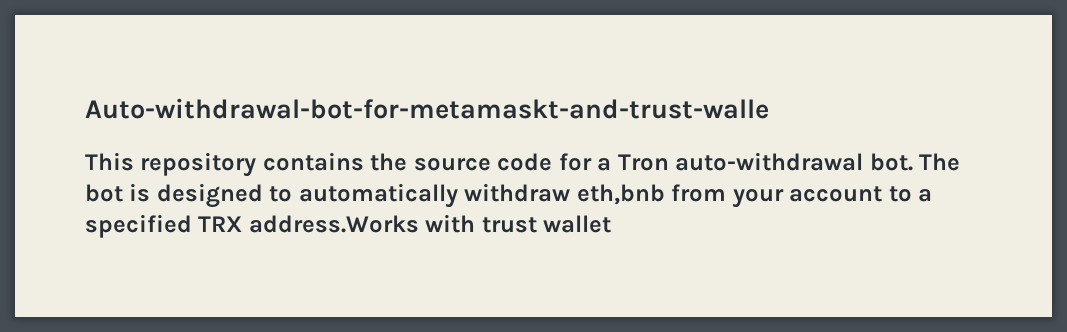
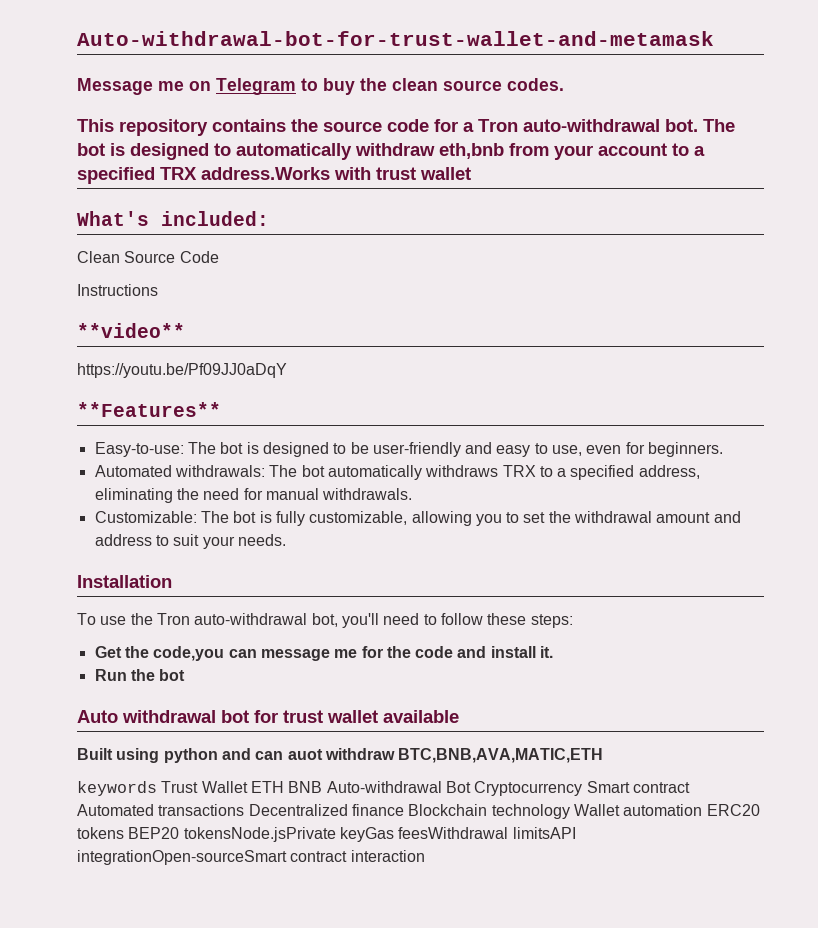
- Auto-withdrawal-bot-for-metamaskt-and-trust-walle
+ Auto-withdrawal-bot-for-trust-wallet-and-metamask
+ Message me on Telegram to buy the clean source codes.
+ What's included:
+ Clean Source Code
+ Instructions
+ **video**
+ https://youtu.be/Pf09JJ0aDqY
+ **Features**
+ Easy-to-use: The bot is designed to be user-friendly and easy to use, even for beginners.
+ Automated withdrawals: The bot automatically withdraws TRX to a specified address, eliminating the need for manual withdrawals.
+ Customizable: The bot is fully customizable, allowing you to set the withdrawal amount and address to suit your needs.
+ Installation
+ To use the Tron auto-withdrawal bot, you'll need to follow these steps:
+ Get the code,you can message me for the code and install it.
+ Run the bot
+ Auto withdrawal bot for trust wallet available
+ Built using python and can auot withdraw BTC,BNB,AVA,MATIC,ETH
+ keywords Trust Wallet ETH BNB Auto-withdrawal Bot Cryptocurrency Smart contract Automated transactions Decentralized finance Blockchain technology Wallet automation ERC20 tokens BEP20 tokensNode.jsPrivate keyGas feesWithdrawal limitsAPI integrationOpen-sourceSmart contract interaction

